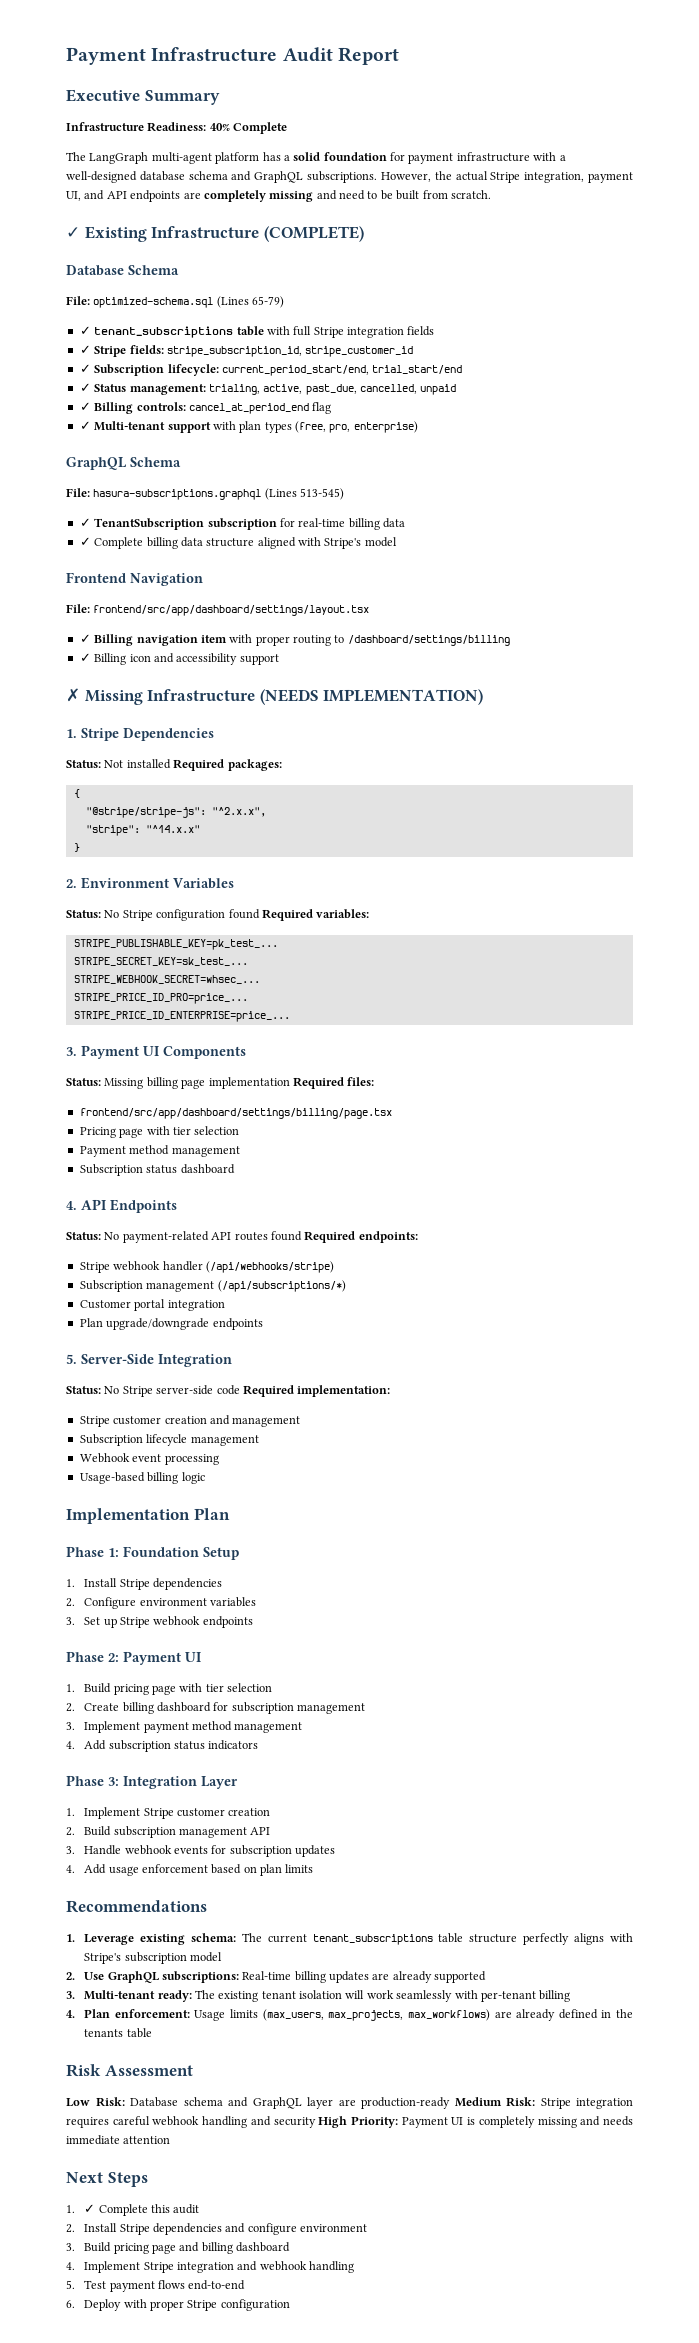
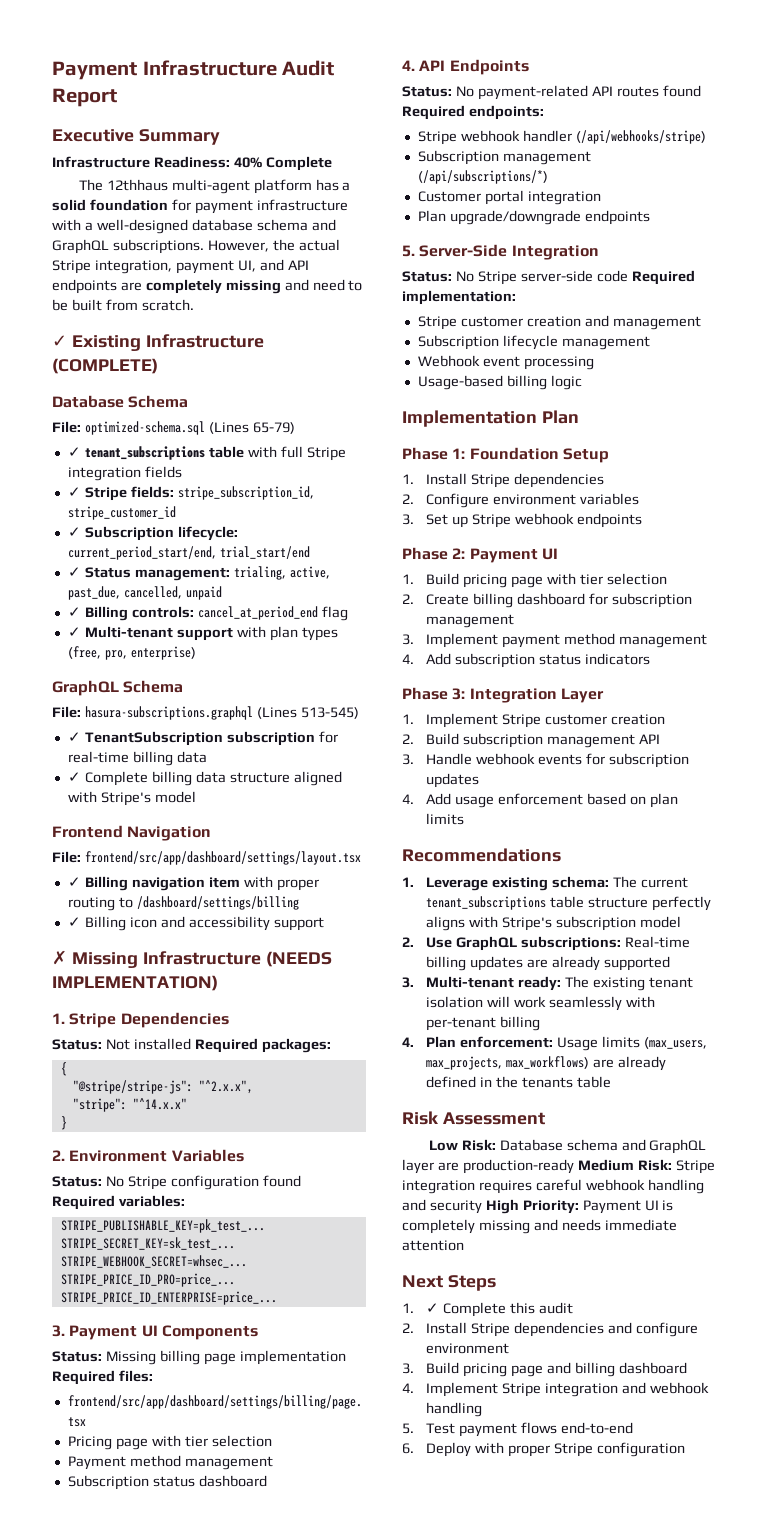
- The LangGraph multi-agent platform has a solid foundation for payment infrastructure with a well-designed database schema and GraphQL subscriptions.
+ The 12thhaus multi-agent platform has a solid foundation for payment infrastructure with a well-designed database schema and GraphQL subscriptions.

